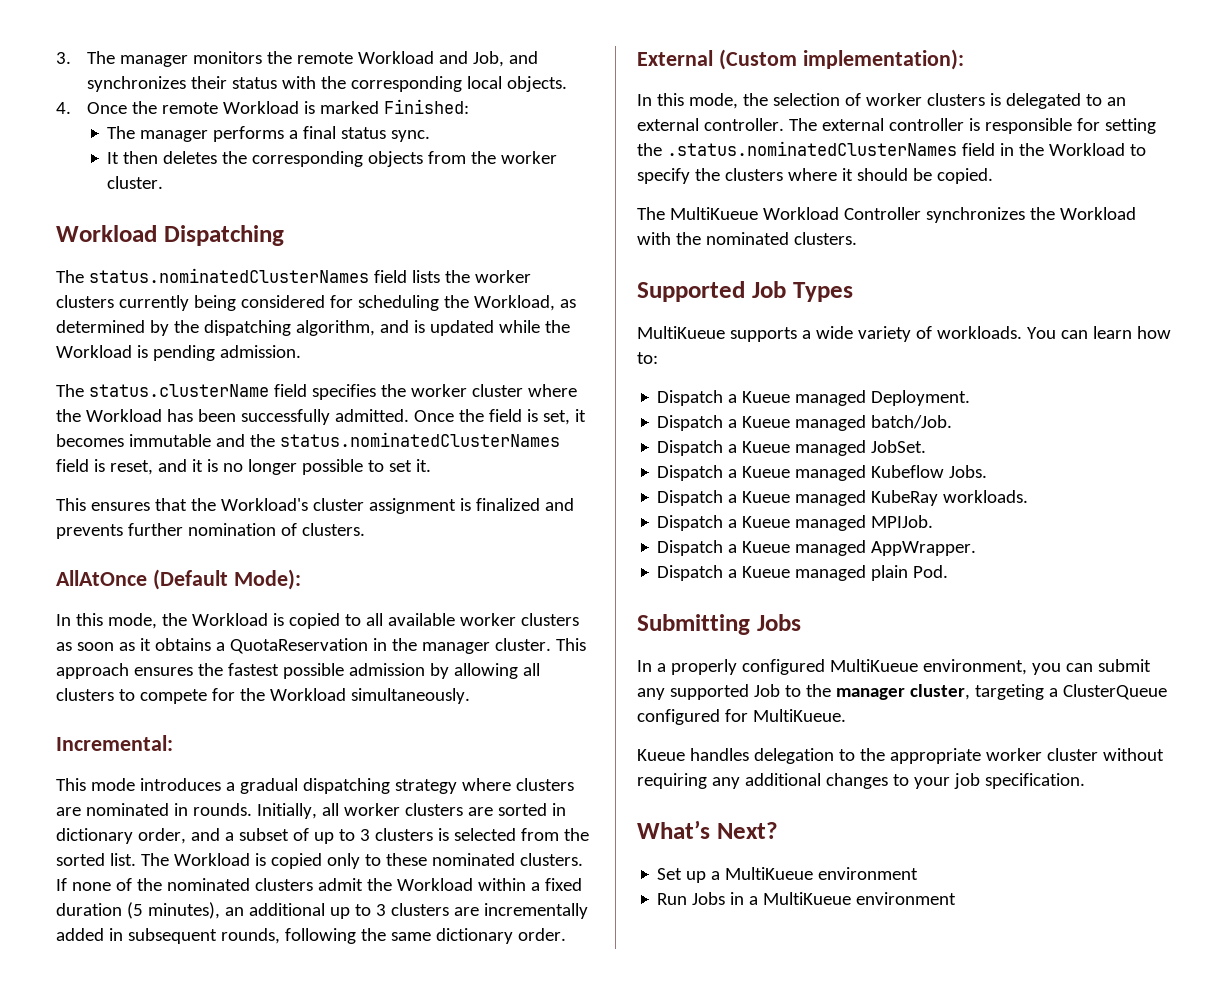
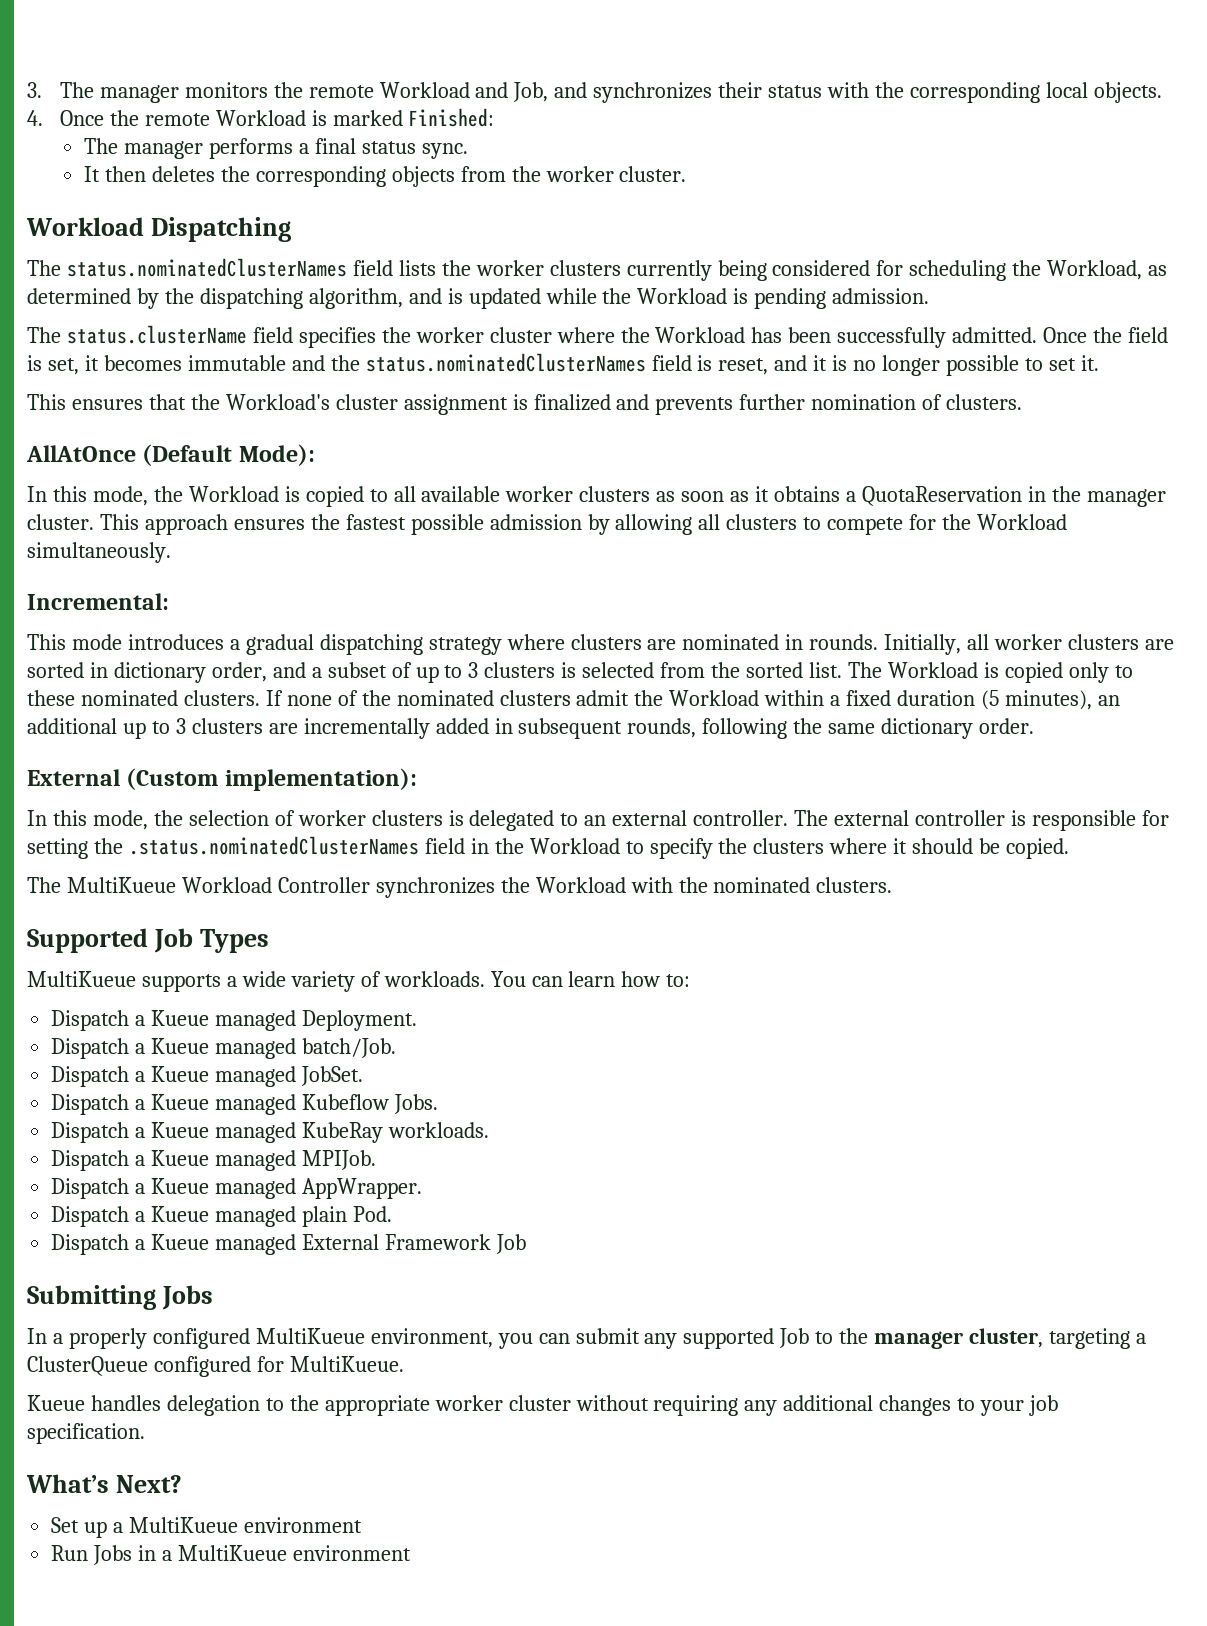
+ Dispatch a Kueue managed External Framework Job

